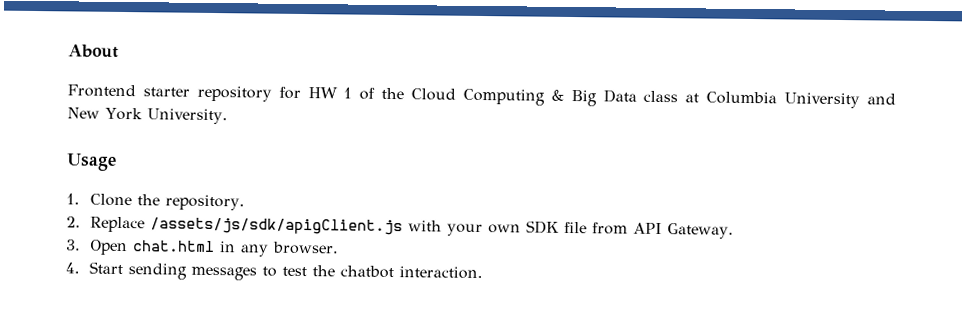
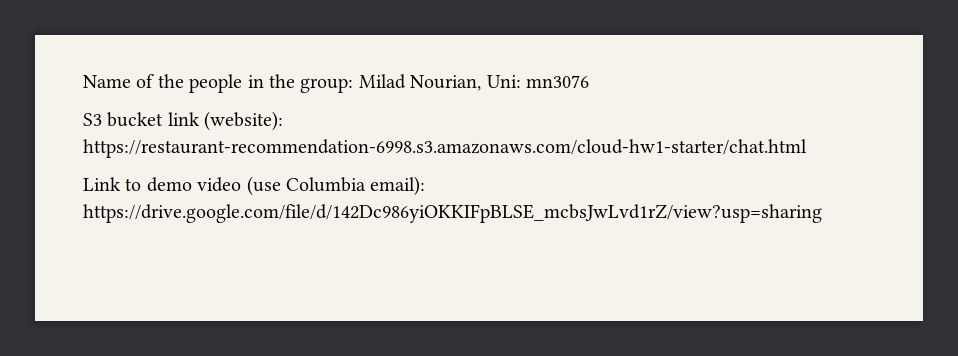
- About
- Frontend starter repository for HW 1 of the Cloud Computing & Big Data class at Columbia University and New York University.
- Usage
- 1. Clone the repository.
- 2. Replace /assets/js/sdk/apigClient.js with your own SDK file from API Gateway.
- 3. Open chat.html in any browser.
- 4. Start sending messages to test the chatbot interaction.
+ Name of the people in the group: Milad Nourian, Uni: mn3076
+ S3 bucket link (website): https://restaurant-recommendation-6998.s3.amazonaws.com/cloud-hw1-starter/chat.html
+ Link to demo video (use Columbia email): https://drive.google.com/file/d/142Dc986yiOKKIFpBLSE_mcbsJwLvd1rZ/view?usp=sharing

